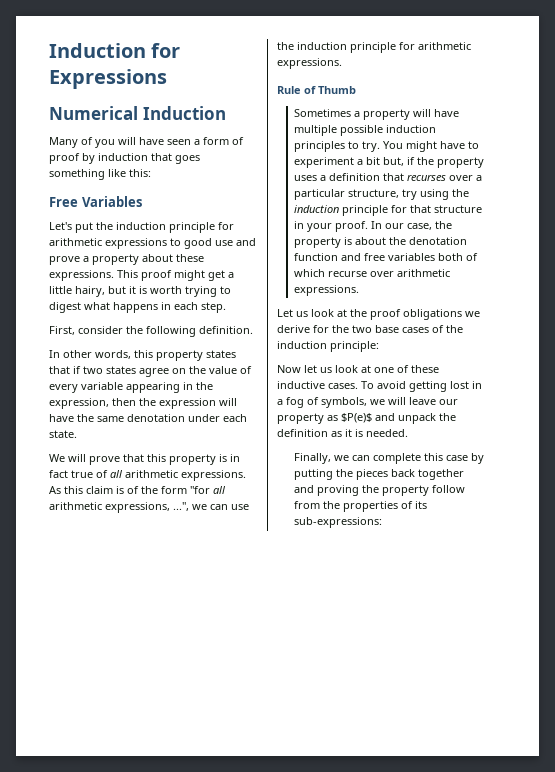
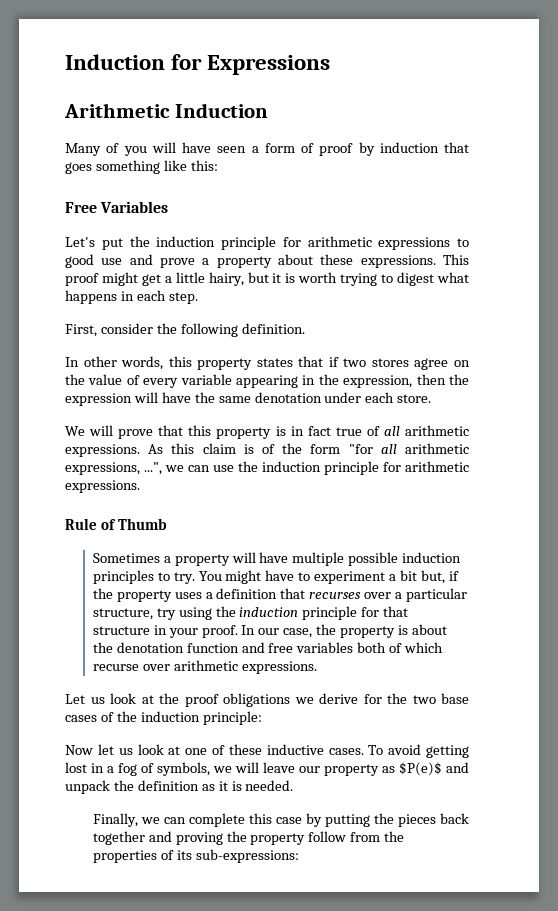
- Numerical Induction
+ Arithmetic Induction
- In other words, this property states that if two states agree on the value of every variable appearing in the expression, then the expression will have the same denotation under each state.
+ In other words, this property states that if two stores agree on the value of every variable appearing in the expression, then the expression will have the same denotation under each store.

